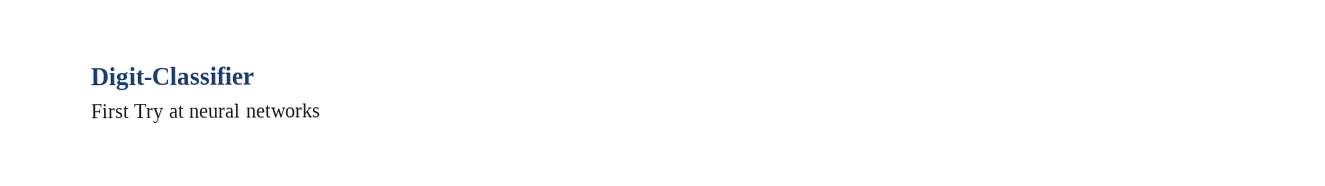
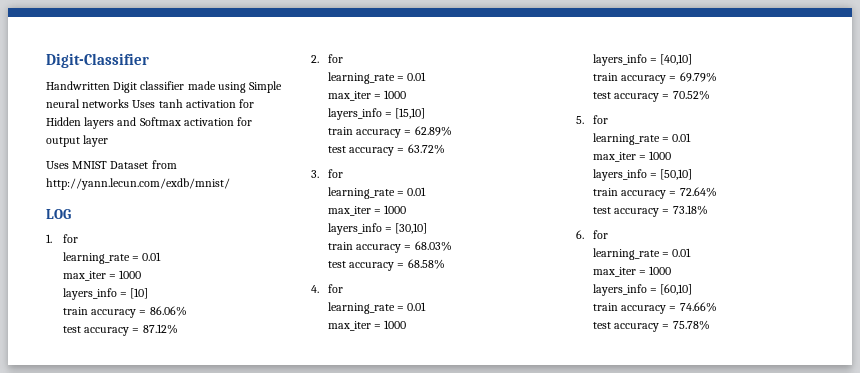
- First Try at neural networks
+ Handwritten Digit classifier made using Simple neural networks Uses tanh activation for Hidden layers and Softmax activation for output layer
+ Uses MNIST Dataset from http://yann.lecun.com/exdb/mnist/
+ LOG
+ 1. for
+ learning_rate = 0.01
+ max_iter = 1000
+ layers_info = [10]
+ train accuracy = 86.06%
+ test accuracy = 87.12%
+ 2. for
+ learning_rate = 0.01
+ max_iter = 1000
+ layers_info = [15,10]
+ train accuracy = 62.89%
+ test accuracy = 63.72%
+ 3. for
+ learning_rate = 0.01
+ max_iter = 1000
+ layers_info = [30,10]
+ train accuracy = 68.03%
+ test accuracy = 68.58%
+ 4. for
+ learning_rate = 0.01
+ max_iter = 1000
+ layers_info = [40,10]
+ train accuracy = 69.79%
+ test accuracy = 70.52%
+ 5. for
+ learning_rate = 0.01
+ max_iter = 1000
+ layers_info = [50,10]
+ train accuracy = 72.64%
+ test accuracy = 73.18%
+ 6. for
+ learning_rate = 0.01
+ max_iter = 1000
+ layers_info = [60,10]
+ train accuracy = 74.66%
+ test accuracy = 75.78%

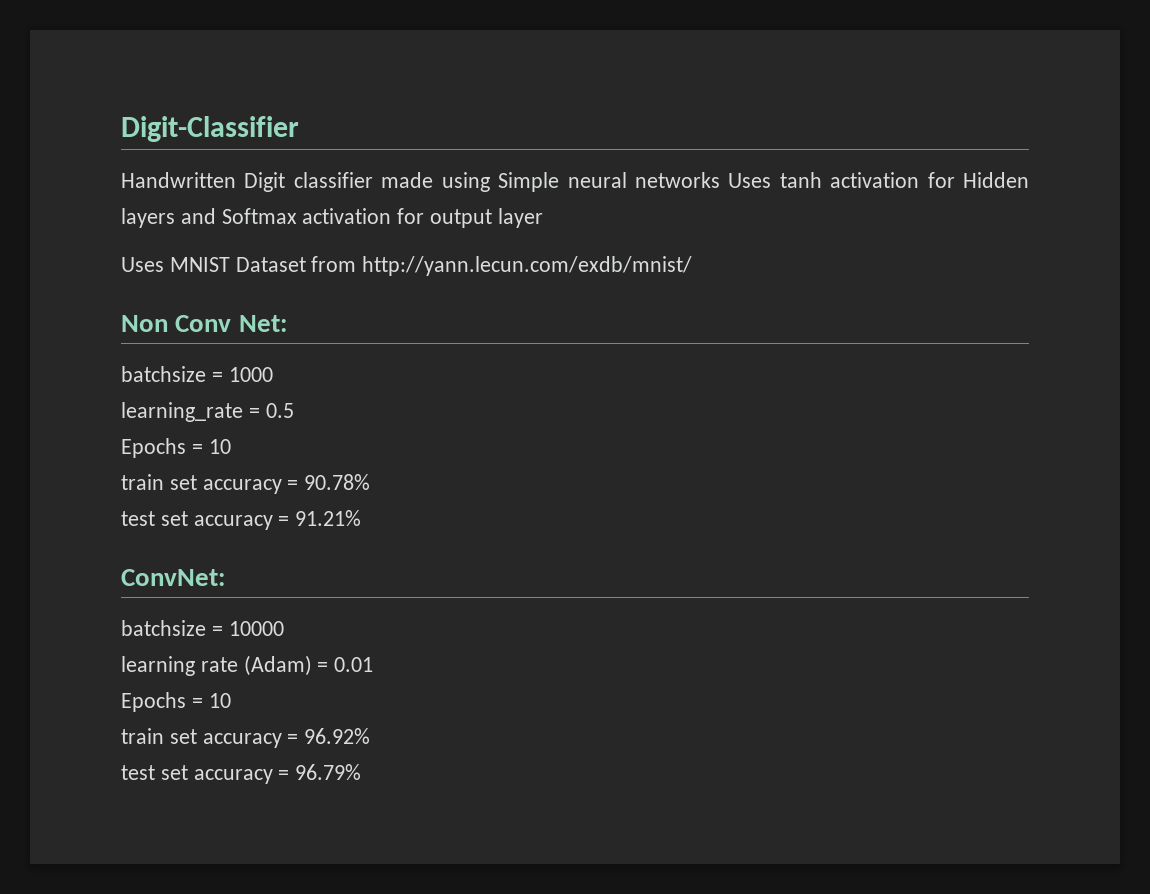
- LOG
- 1. for
- learning_rate = 0.01
- max_iter = 1000
- layers_info = [10]
- train accuracy = 86.06%
- test accuracy = 87.12%
- 2. for
- learning_rate = 0.01
- max_iter = 1000
- layers_info = [15,10]
- train accuracy = 62.89%
- test accuracy = 63.72%
- 3. for
- learning_rate = 0.01
- max_iter = 1000
- layers_info = [30,10]
- train accuracy = 68.03%
- test accuracy = 68.58%
- 4. for
- learning_rate = 0.01
- max_iter = 1000
- layers_info = [40,10]
- train accuracy = 69.79%
- test accuracy = 70.52%
- 5. for
- learning_rate = 0.01
- max_iter = 1000
- layers_info = [50,10]
- train accuracy = 72.64%
- test accuracy = 73.18%
- 6. for
- learning_rate = 0.01
- max_iter = 1000
- layers_info = [60,10]
- train accuracy = 74.66%
- test accuracy = 75.78%
+ Non Conv Net:
+ batchsize = 1000
+ learning_rate = 0.5
+ Epochs = 10
+ train set accuracy = 90.78%
+ test set accuracy = 91.21%
+ ConvNet:
+ batchsize = 10000
+ learning rate (Adam) = 0.01
+ Epochs = 10
+ train set accuracy = 96.92%
+ test set accuracy = 96.79%

